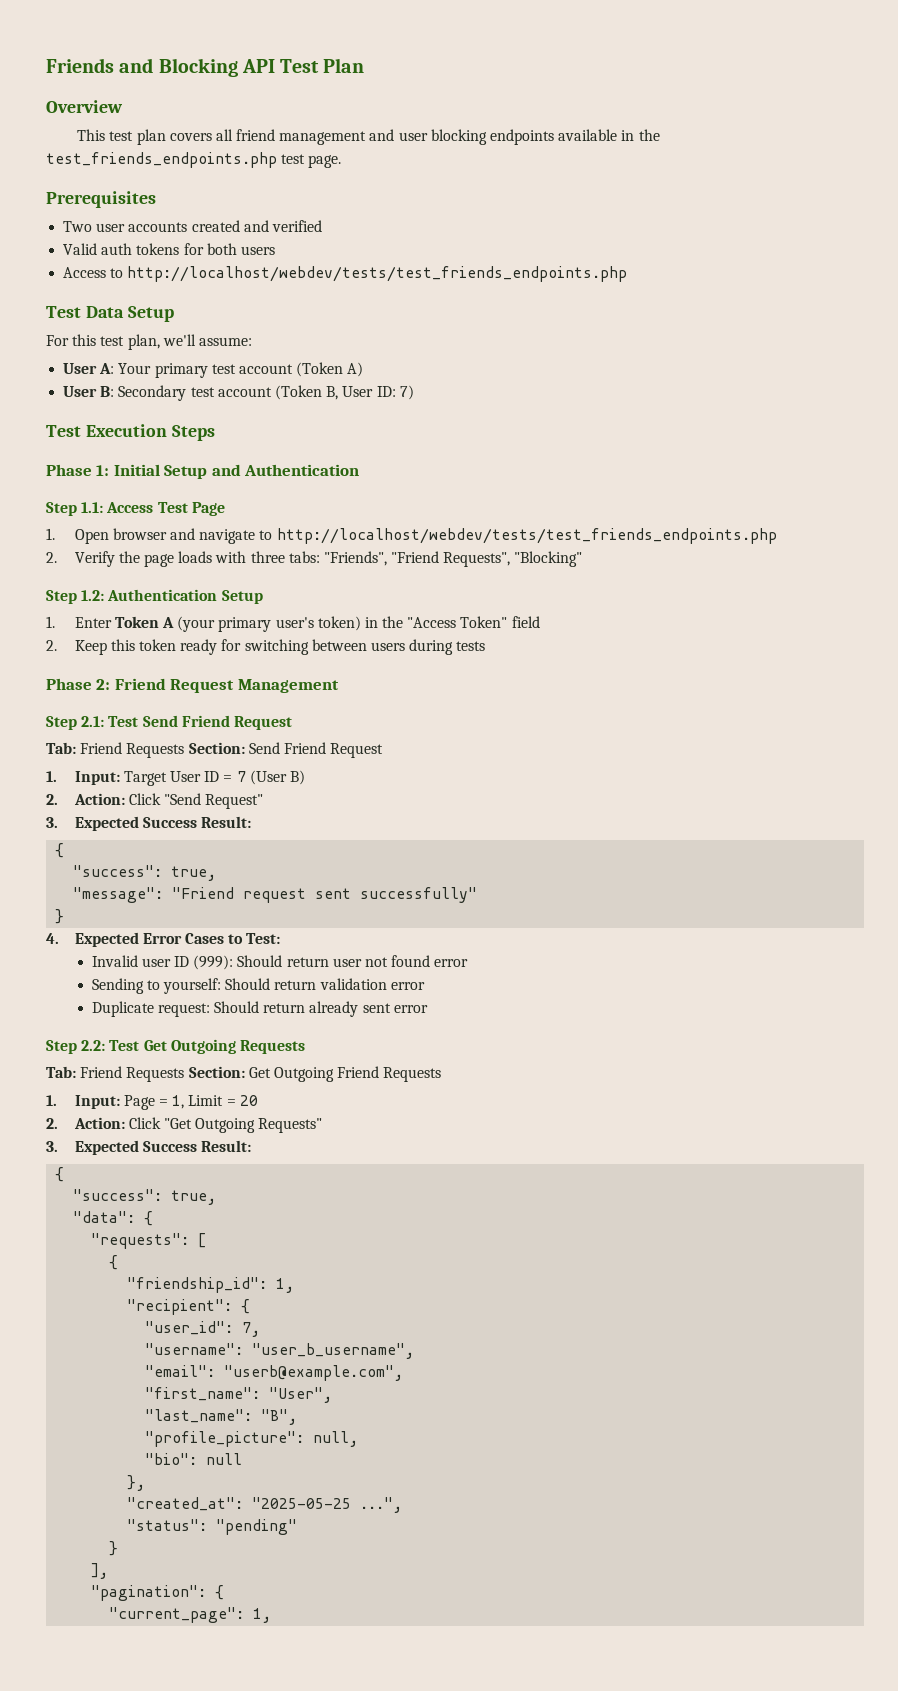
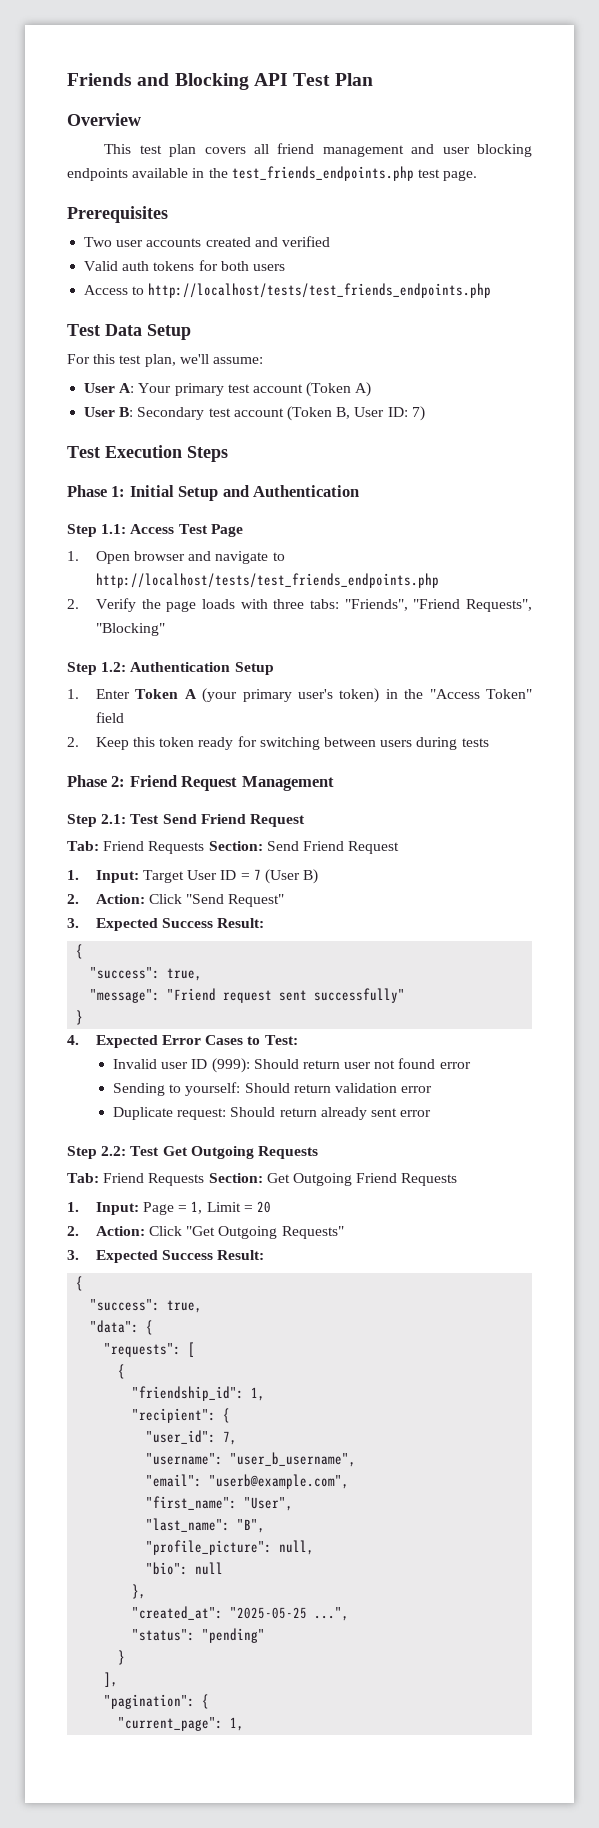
- Access to http://localhost/webdev/tests/test_friends_endpoints.php
+ Access to http://localhost/tests/test_friends_endpoints.php
- 1. Open browser and navigate to http://localhost/webdev/tests/test_friends_endpoints.php
+ 1. Open browser and navigate to http://localhost/tests/test_friends_endpoints.php

